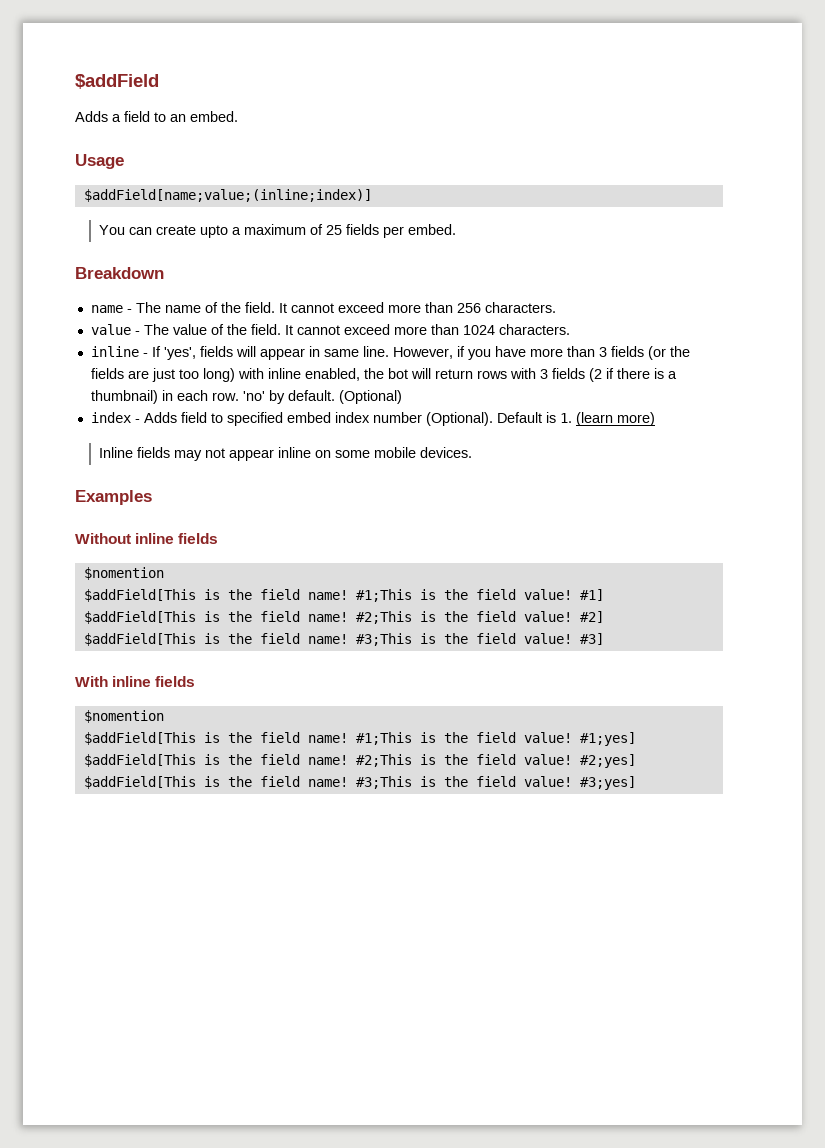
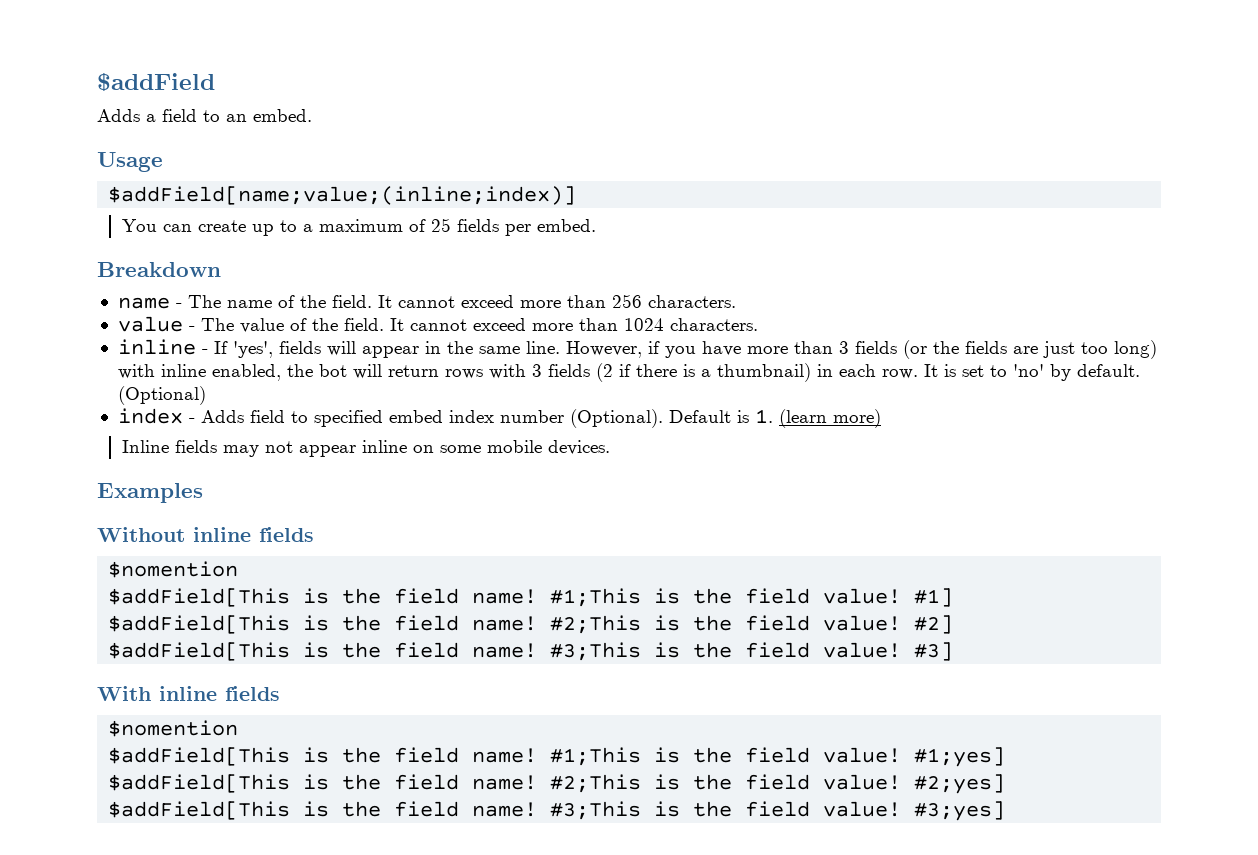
- You can create upto a maximum of 25 fields per embed.
+ You can create up to a maximum of 25 fields per embed.
- inline - If 'yes', fields will appear in same line.
+ inline - If 'yes', fields will appear in the same line.
- 'no' by default.
+ It is set to 'no' by default.

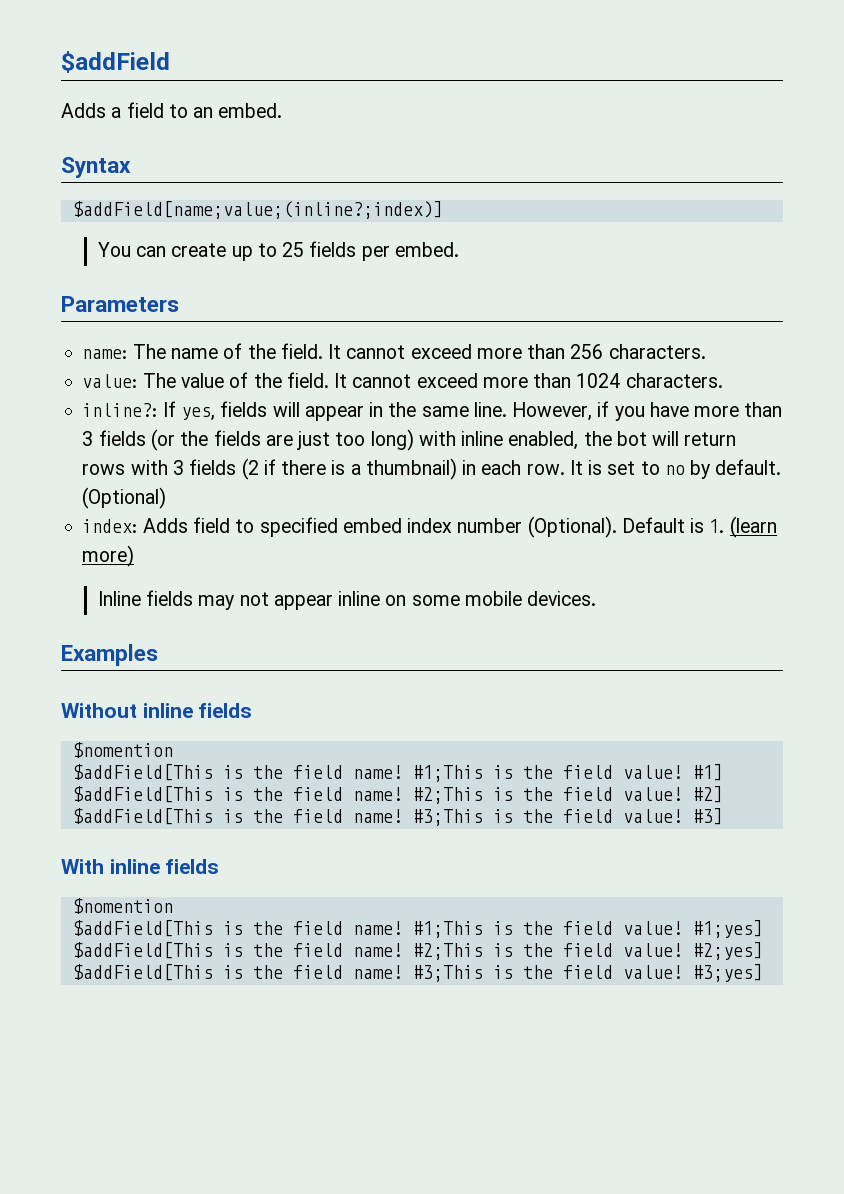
- Usage
- $addField[name;value;(inline;index)]
+ Syntax
+ $addField[name;value;(inline?;index)]
- You can create up to a maximum of 25 fields per embed.
+ You can create up to 25 fields per embed.
- Breakdown
- name - The name of the field.
+ Parameters
+ name: The name of the field.
- value - The value of the field.
+ value: The value of the field.
- inline - If 'yes', fields will appear in the same line.
+ inline?: If yes, fields will appear in the same line.
- It is set to 'no' by default.
+ It is set to no by default.
- index - Adds field to specified embed index number (Optional).
+ index: Adds field to specified embed index number (Optional).

